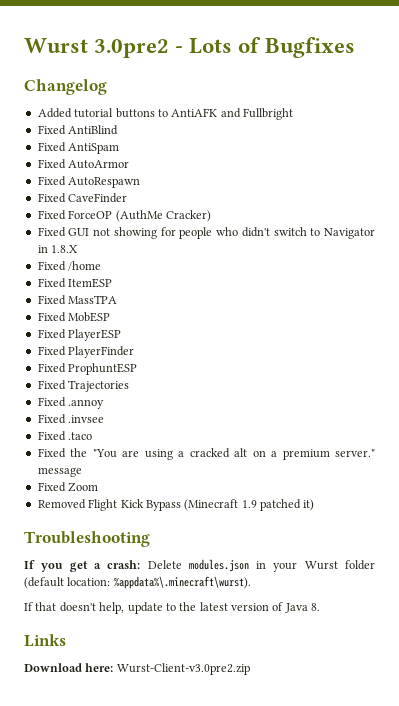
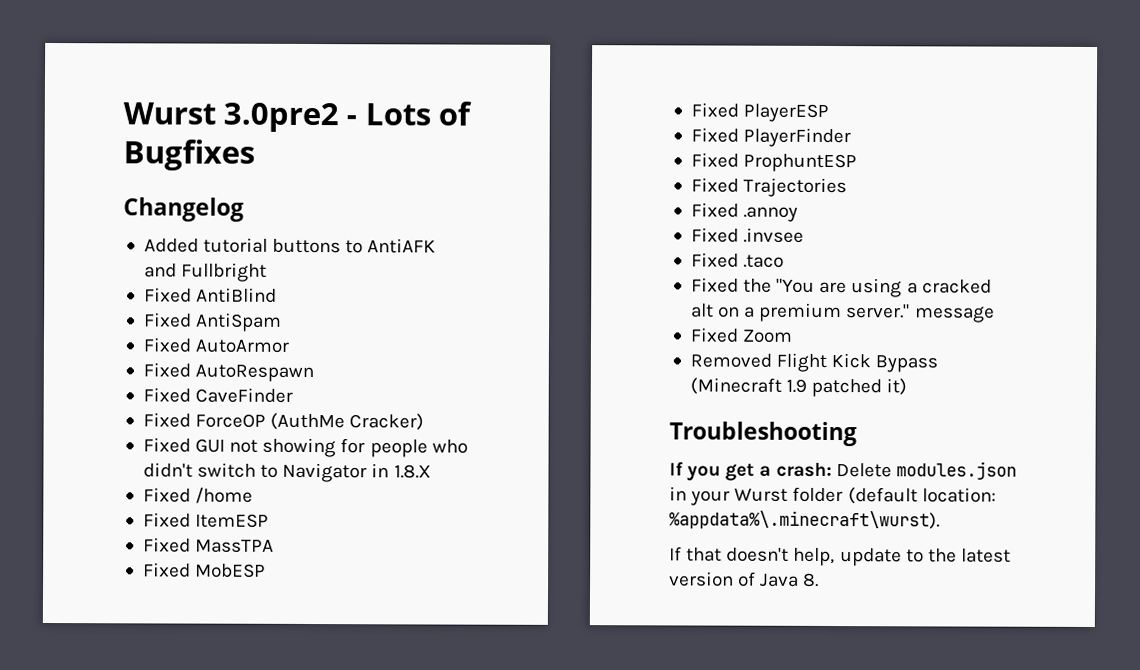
- Links
- Download here: Wurst-Client-v3.0pre2.zip

